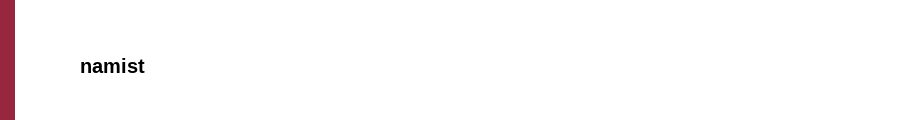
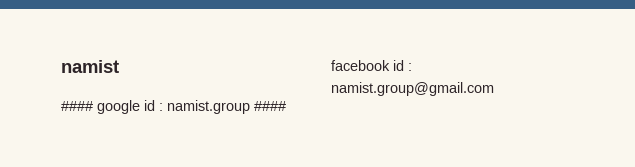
+ #### google id : namist.group #### facebook id : namist.group@gmail.com

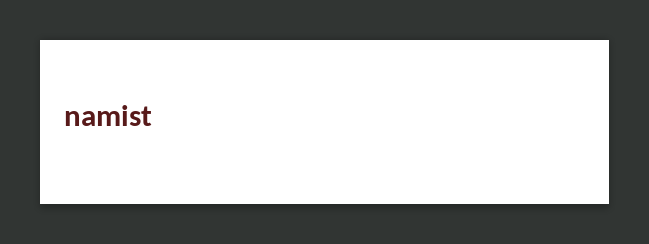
- #### google id : namist.group #### facebook id : namist.group@gmail.com

